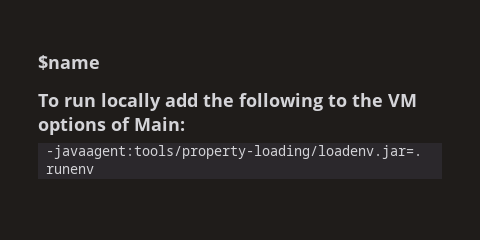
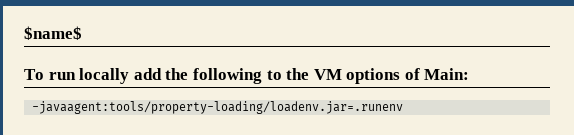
- $name
+ $name$

